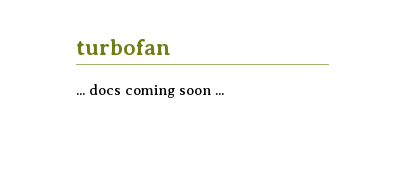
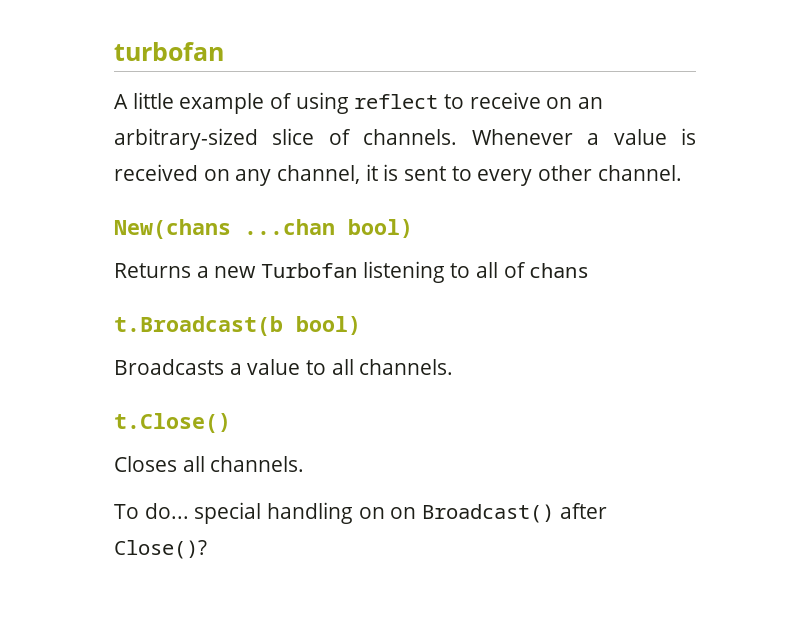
- ... docs coming soon ...
+ A little example of using reflect to receive on an arbitrary-sized slice of channels. Whenever a value is received on any channel, it is sent to every other channel.
+ New(chans ...chan bool)
+ Returns a new Turbofan listening to all of chans
+ t.Broadcast(b bool)
+ Broadcasts a value to all channels.
+ t.Close()
+ Closes all channels.
+ To do... special handling on on Broadcast() after Close()?

